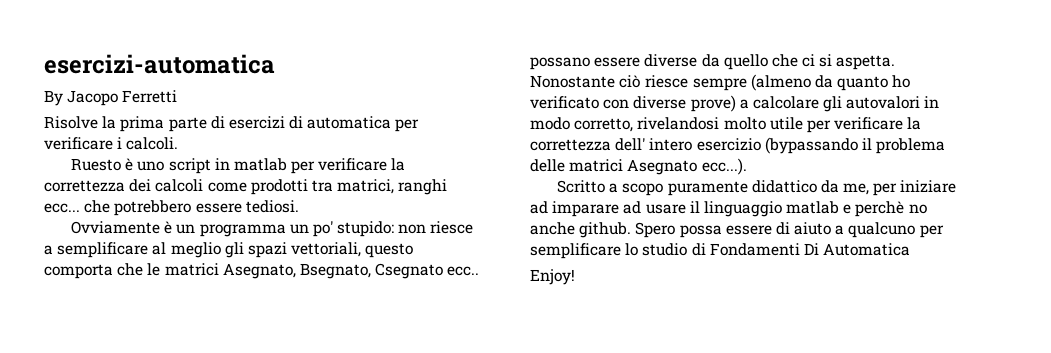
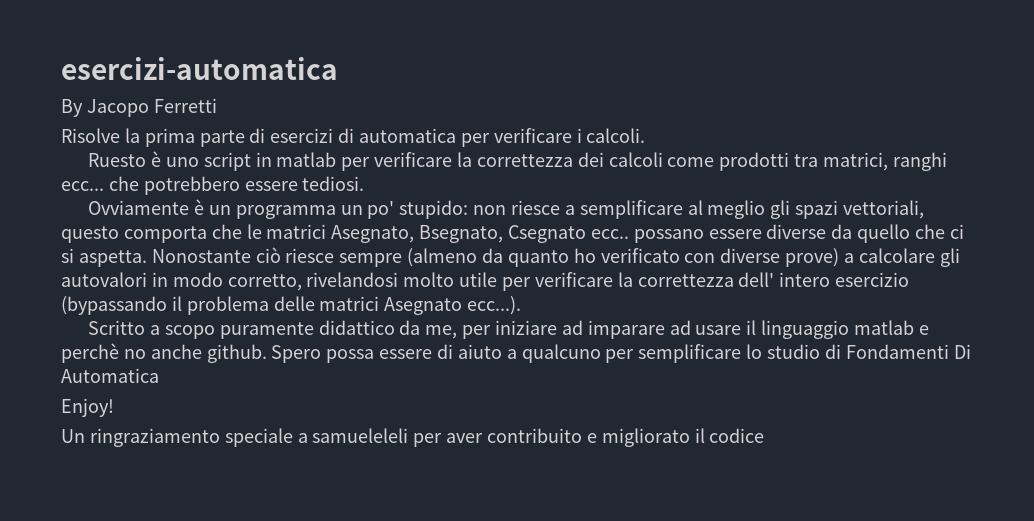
+ Un ringraziamento speciale a samueleleli per aver contribuito e migliorato il codice

